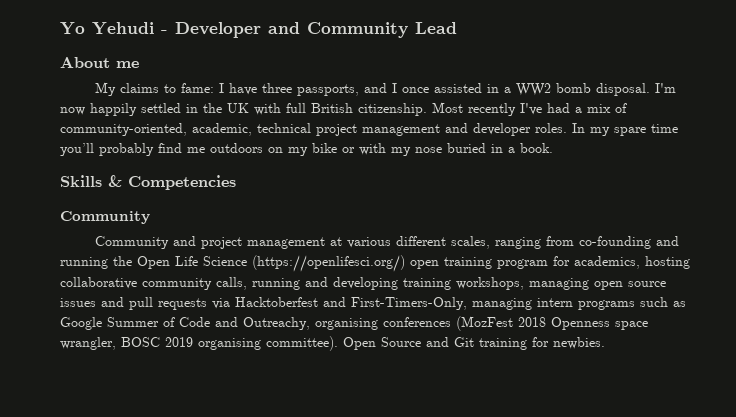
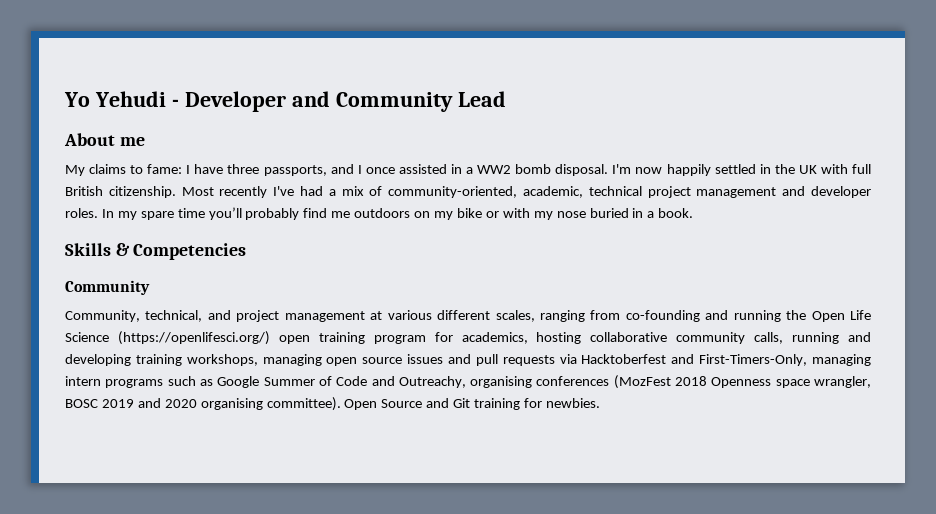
- Community and project management at various different scales, ranging from co-founding and running the Open Life Science (https://openlifesci.org/) open training program for academics, hosting collaborative community calls, running and developing training workshops, managing open source issues and pull requests via Hacktoberfest and First-Timers-Only, managing intern programs such as Google Summer of Code and Outreachy, organising conferences (MozFest 2018 Openness space wrangler, BOSC 2019 organising committee).
+ Community, technical, and project management at various different scales, ranging from co-founding and running the Open Life Science (https://openlifesci.org/) open training program for academics, hosting collaborative community calls, running and developing training workshops, managing open source issues and pull requests via Hacktoberfest and First-Timers-Only, managing intern programs such as Google Summer of Code and Outreachy, organising conferences (MozFest 2018 Openness space wrangler, BOSC 2019 and 2020 organising committee).

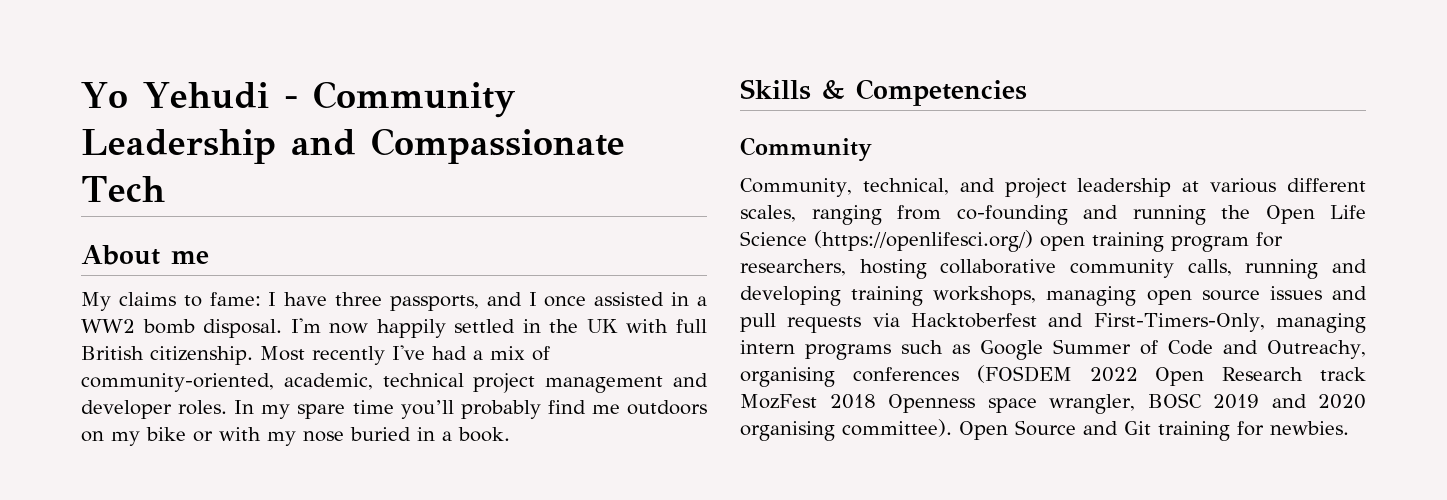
- Yo Yehudi - Developer and Community Lead
+ Yo Yehudi - Community Leadership and Compassionate Tech
- Community, technical, and project management at various different scales, ranging from co-founding and running the Open Life Science (https://openlifesci.org/) open training program for academics, hosting collaborative community calls, running and developing training workshops, managing open source issues and pull requests via Hacktoberfest and First-Timers-Only, managing intern programs such as Google Summer of Code and Outreachy, organising conferences (MozFest 2018 Openness space wrangler, BOSC 2019 and 2020 organising committee).
+ Community, technical, and project leadership at various different scales, ranging from co-founding and running the Open Life Science (https://openlifesci.org/) open training program for researchers, hosting collaborative community calls, running and developing training workshops, managing open source issues and pull requests via Hacktoberfest and First-Timers-Only, managing intern programs such as Google Summer of Code and Outreachy, organising conferences (FOSDEM 2022 Open Research track MozFest 2018 Openness space wrangler, BOSC 2019 and 2020 organising committee).

